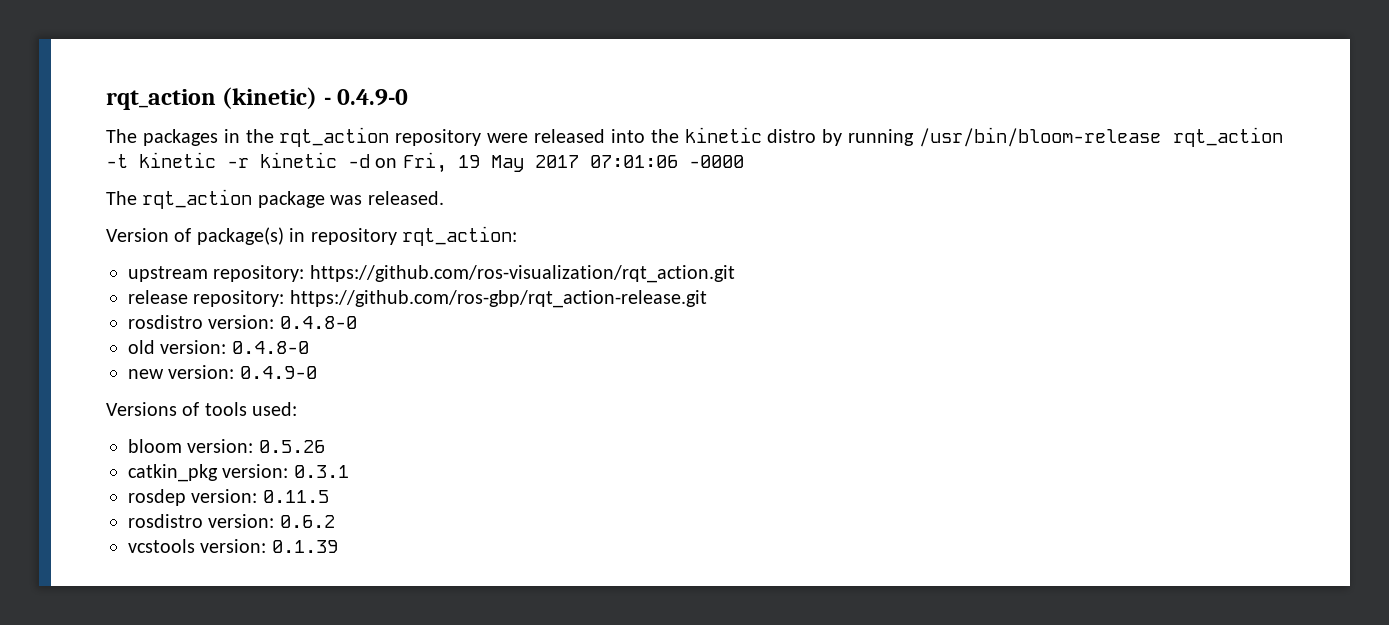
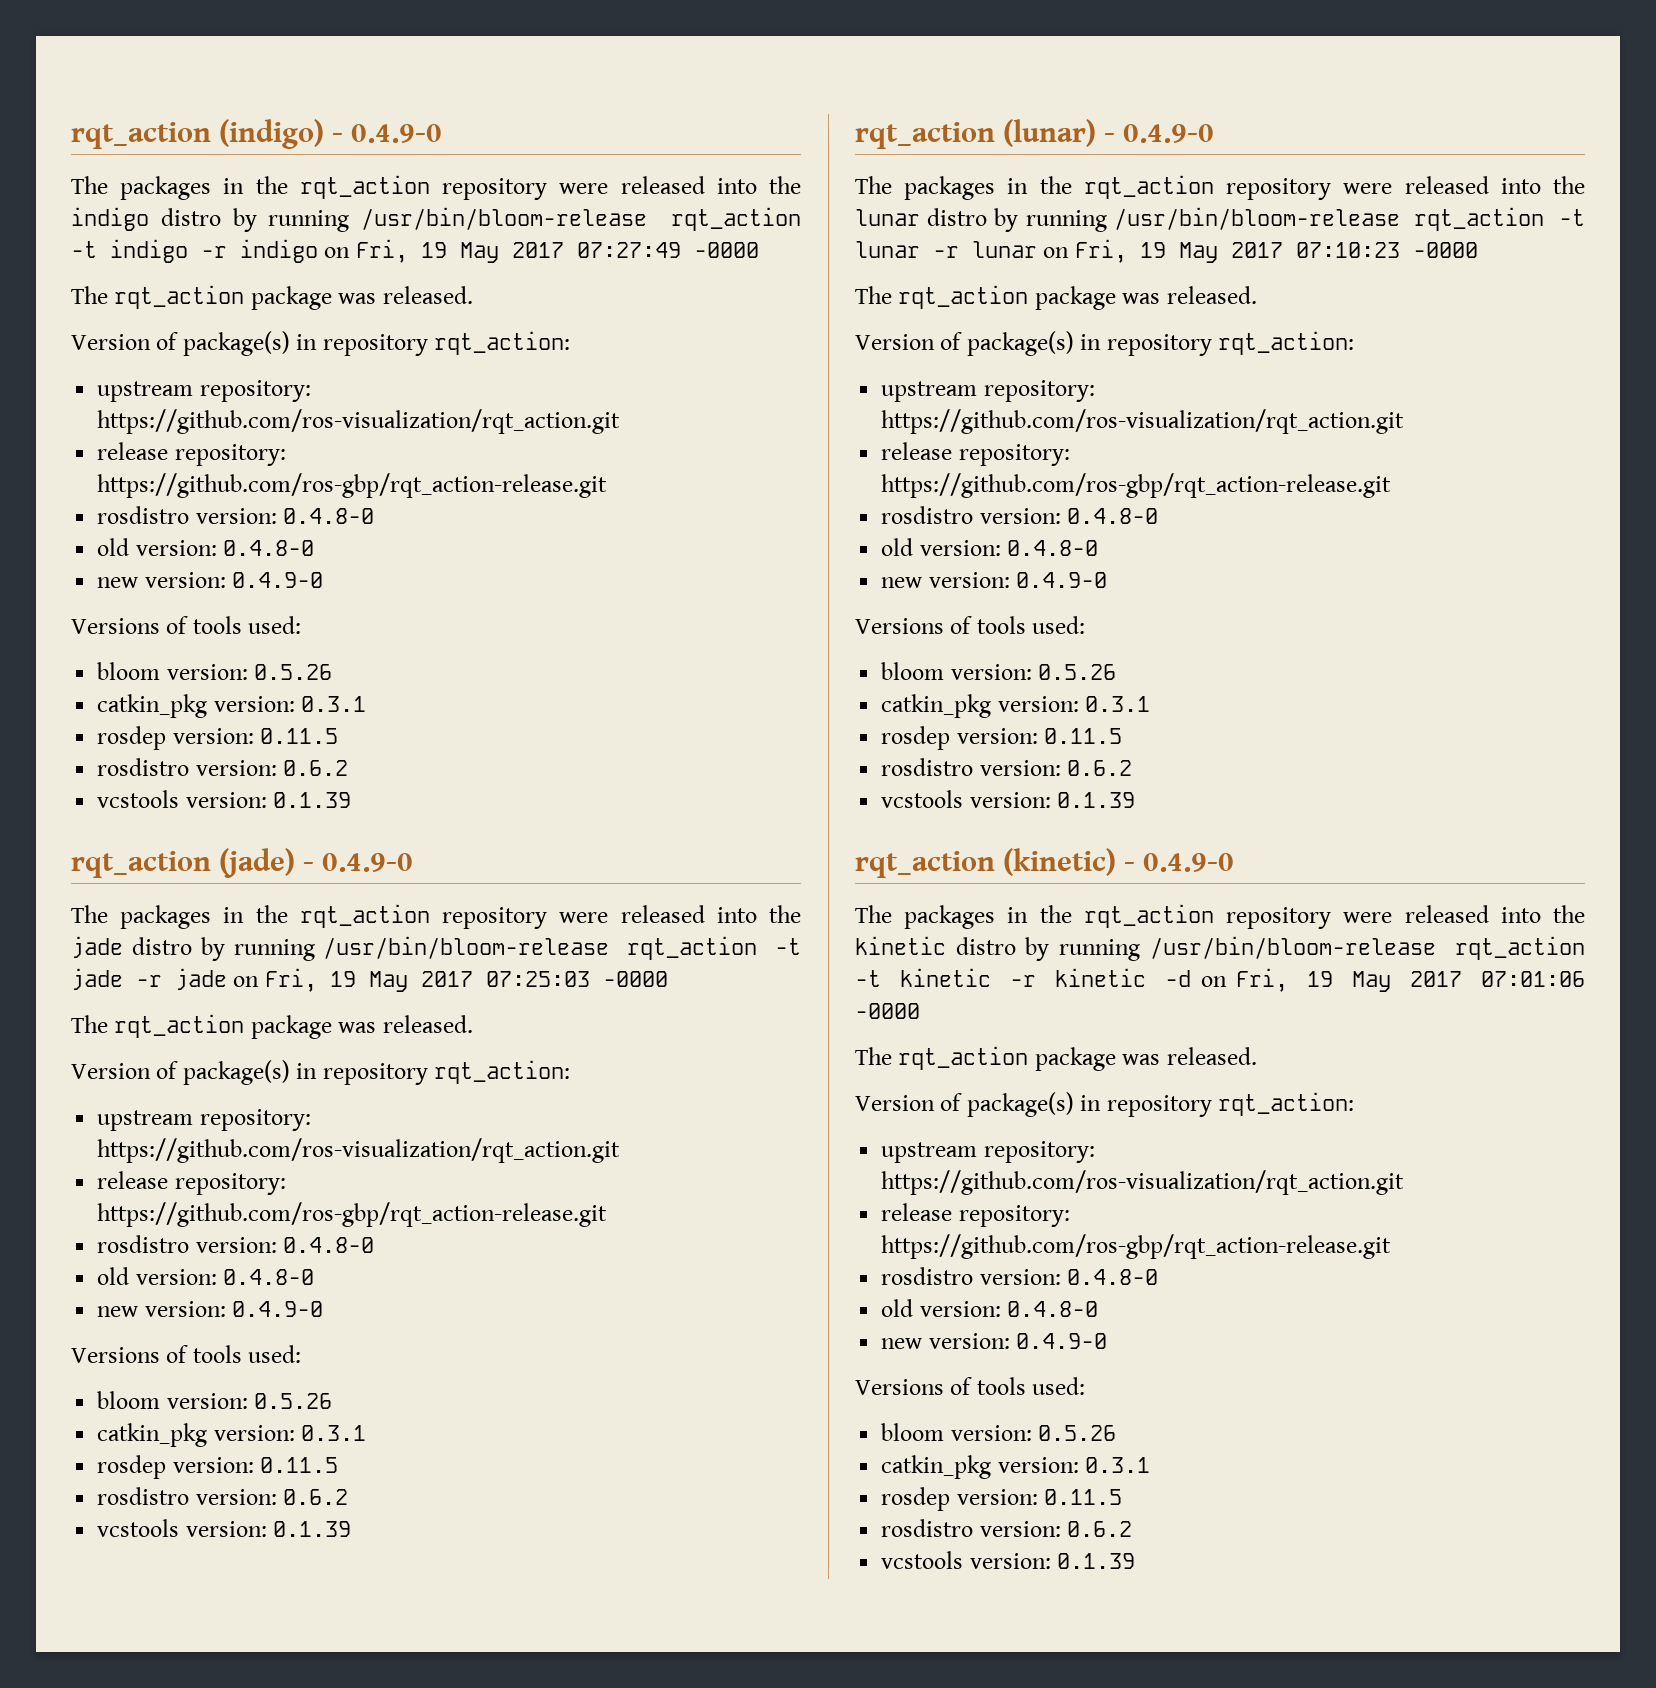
+ rqt_action (indigo) - 0.4.9-0
+ The packages in the rqt_action repository were released into the indigo distro by running /usr/bin/bloom-release rqt_action -t indigo -r indigo on Fri, 19 May 2017 07:27:49 -0000
+ The rqt_action package was released.
+ Version of package(s) in repository rqt_action:
+ upstream repository: https://github.com/ros-visualization/rqt_action.git
+ release repository: https://github.com/ros-gbp/rqt_action-release.git
+ rosdistro version: 0.4.8-0
+ old version: 0.4.8-0
+ new version: 0.4.9-0
+ Versions of tools used:
+ bloom version: 0.5.26
+ catkin_pkg version: 0.3.1
+ rosdep version: 0.11.5
+ rosdistro version: 0.6.2
+ vcstools version: 0.1.39
+ rqt_action (jade) - 0.4.9-0
+ The packages in the rqt_action repository were released into the jade distro by running /usr/bin/bloom-release rqt_action -t jade -r jade on Fri, 19 May 2017 07:25:03 -0000
+ The rqt_action package was released.
+ Version of package(s) in repository rqt_action:
+ upstream repository: https://github.com/ros-visualization/rqt_action.git
+ release repository: https://github.com/ros-gbp/rqt_action-release.git
+ rosdistro version: 0.4.8-0
+ old version: 0.4.8-0
+ new version: 0.4.9-0
+ Versions of tools used:
+ bloom version: 0.5.26
+ catkin_pkg version: 0.3.1
+ rosdep version: 0.11.5
+ rosdistro version: 0.6.2
+ vcstools version: 0.1.39
+ rqt_action (lunar) - 0.4.9-0
+ The packages in the rqt_action repository were released into the lunar distro by running /usr/bin/bloom-release rqt_action -t lunar -r lunar on Fri, 19 May 2017 07:10:23 -0000
+ The rqt_action package was released.
+ Version of package(s) in repository rqt_action:
+ upstream repository: https://github.com/ros-visualization/rqt_action.git
+ release repository: https://github.com/ros-gbp/rqt_action-release.git
+ rosdistro version: 0.4.8-0
+ old version: 0.4.8-0
+ new version: 0.4.9-0
+ Versions of tools used:
+ bloom version: 0.5.26
+ catkin_pkg version: 0.3.1
+ rosdep version: 0.11.5
+ rosdistro version: 0.6.2
+ vcstools version: 0.1.39

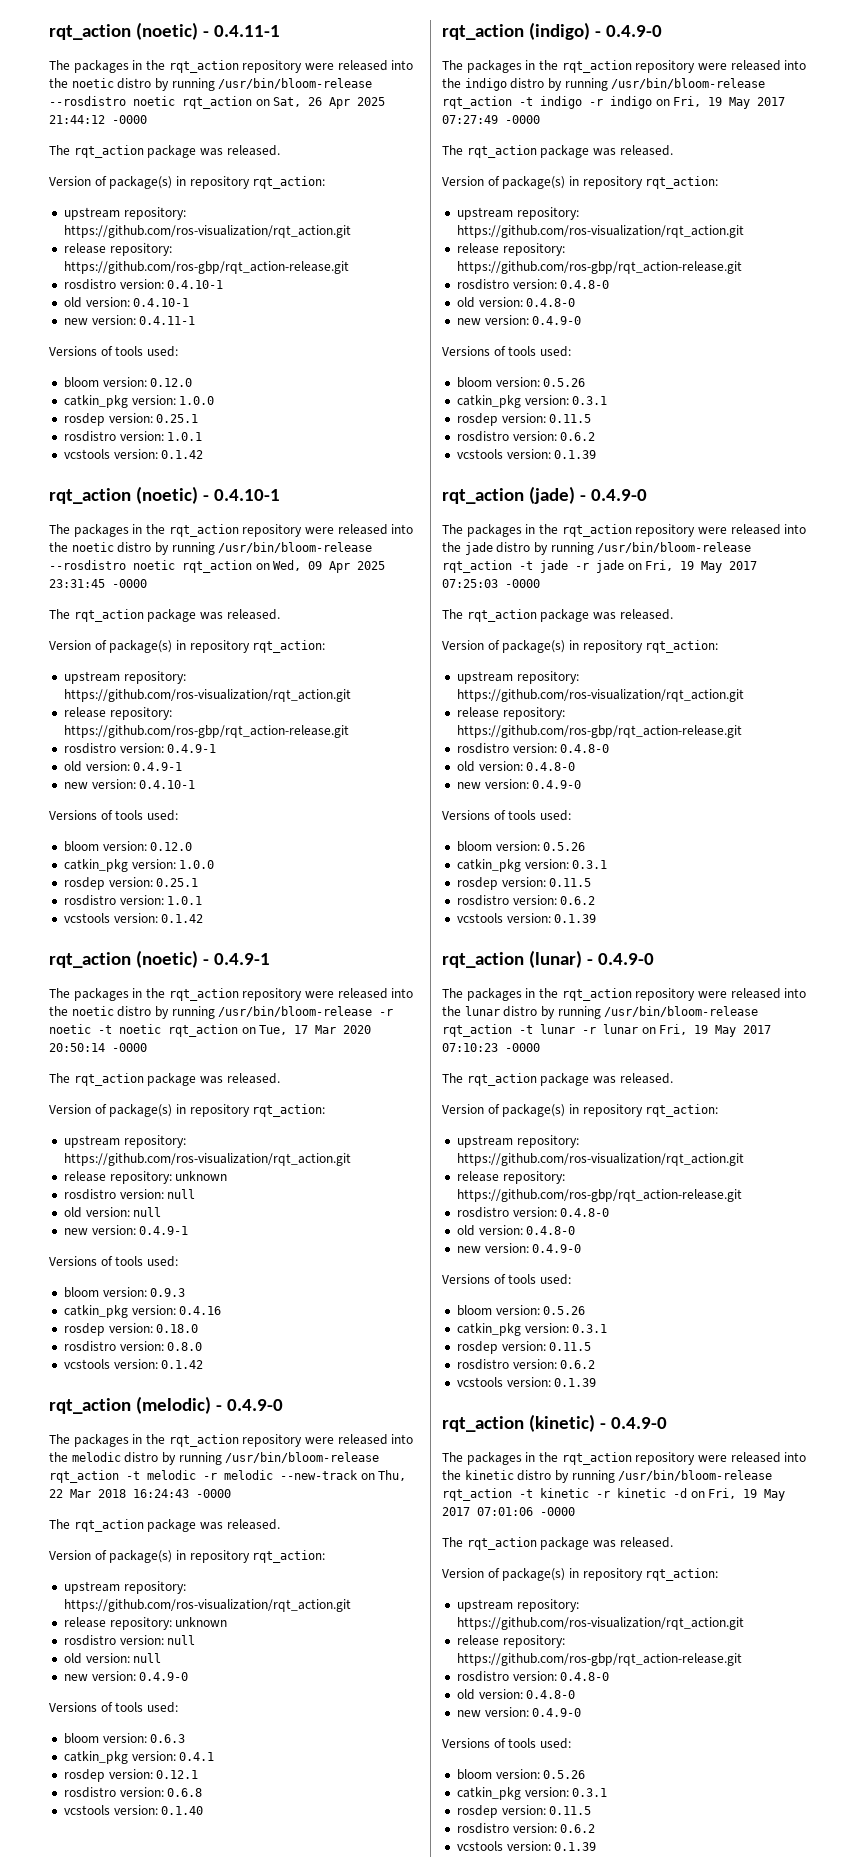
+ rqt_action (noetic) - 0.4.11-1
+ The packages in the rqt_action repository were released into the noetic distro by running /usr/bin/bloom-release --rosdistro noetic rqt_action on Sat, 26 Apr 2025 21:44:12 -0000
+ The rqt_action package was released.
+ Version of package(s) in repository rqt_action:
+ upstream repository: https://github.com/ros-visualization/rqt_action.git
+ release repository: https://github.com/ros-gbp/rqt_action-release.git
+ rosdistro version: 0.4.10-1
+ old version: 0.4.10-1
+ new version: 0.4.11-1
+ Versions of tools used:
+ bloom version: 0.12.0
+ catkin_pkg version: 1.0.0
+ rosdep version: 0.25.1
+ rosdistro version: 1.0.1
+ vcstools version: 0.1.42
+ rqt_action (noetic) - 0.4.10-1
+ The packages in the rqt_action repository were released into the noetic distro by running /usr/bin/bloom-release --rosdistro noetic rqt_action on Wed, 09 Apr 2025 23:31:45 -0000
+ The rqt_action package was released.
+ Version of package(s) in repository rqt_action:
+ upstream repository: https://github.com/ros-visualization/rqt_action.git
+ release repository: https://github.com/ros-gbp/rqt_action-release.git
+ rosdistro version: 0.4.9-1
+ old version: 0.4.9-1
+ new version: 0.4.10-1
+ Versions of tools used:
+ bloom version: 0.12.0
+ catkin_pkg version: 1.0.0
+ rosdep version: 0.25.1
+ rosdistro version: 1.0.1
+ vcstools version: 0.1.42
+ rqt_action (noetic) - 0.4.9-1
+ The packages in the rqt_action repository were released into the noetic distro by running /usr/bin/bloom-release -r noetic -t noetic rqt_action on Tue, 17 Mar 2020 20:50:14 -0000
+ The rqt_action package was released.
+ Version of package(s) in repository rqt_action:
+ upstream repository: https://github.com/ros-visualization/rqt_action.git
+ release repository: unknown
+ rosdistro version: null
+ old version: null
+ new version: 0.4.9-1
+ Versions of tools used:
+ bloom version: 0.9.3
+ catkin_pkg version: 0.4.16
+ rosdep version: 0.18.0
+ rosdistro version: 0.8.0
+ vcstools version: 0.1.42
+ rqt_action (melodic) - 0.4.9-0
+ The packages in the rqt_action repository were released into the melodic distro by running /usr/bin/bloom-release rqt_action -t melodic -r melodic --new-track on Thu, 22 Mar 2018 16:24:43 -0000
+ The rqt_action package was released.
+ Version of package(s) in repository rqt_action:
+ upstream repository: https://github.com/ros-visualization/rqt_action.git
+ release repository: unknown
+ rosdistro version: null
+ old version: null
+ new version: 0.4.9-0
+ Versions of tools used:
+ bloom version: 0.6.3
+ catkin_pkg version: 0.4.1
+ rosdep version: 0.12.1
+ rosdistro version: 0.6.8
+ vcstools version: 0.1.40

